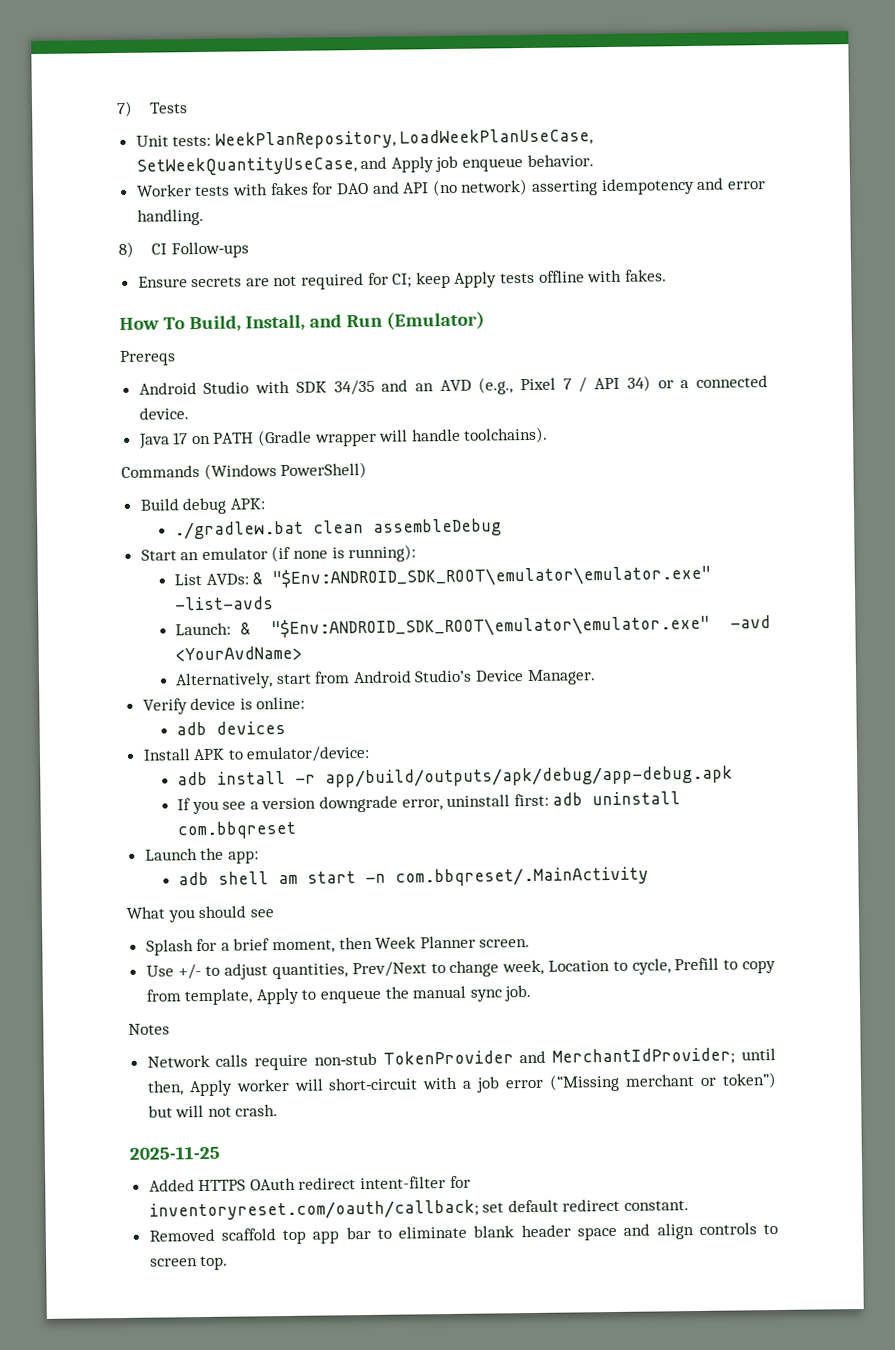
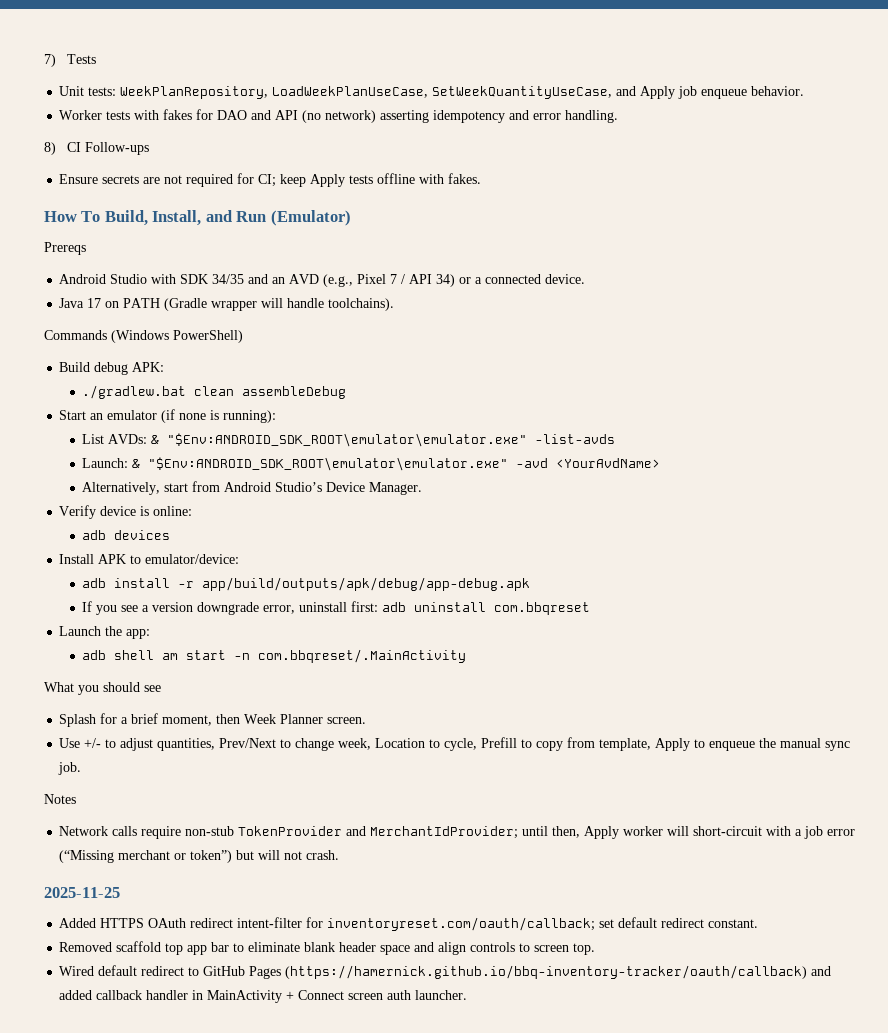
+ Wired default redirect to GitHub Pages (https://hamernick.github.io/bbq-inventory-tracker/oauth/callback) and added callback handler in MainActivity + Connect screen auth launcher.

